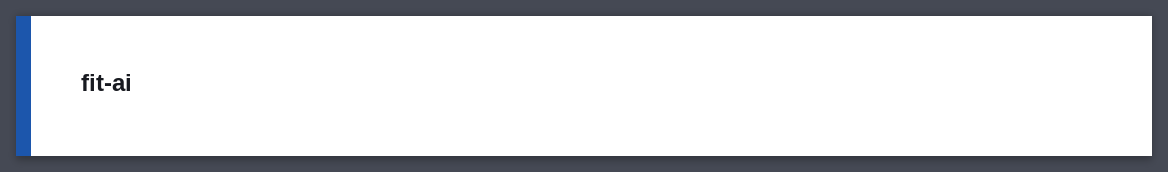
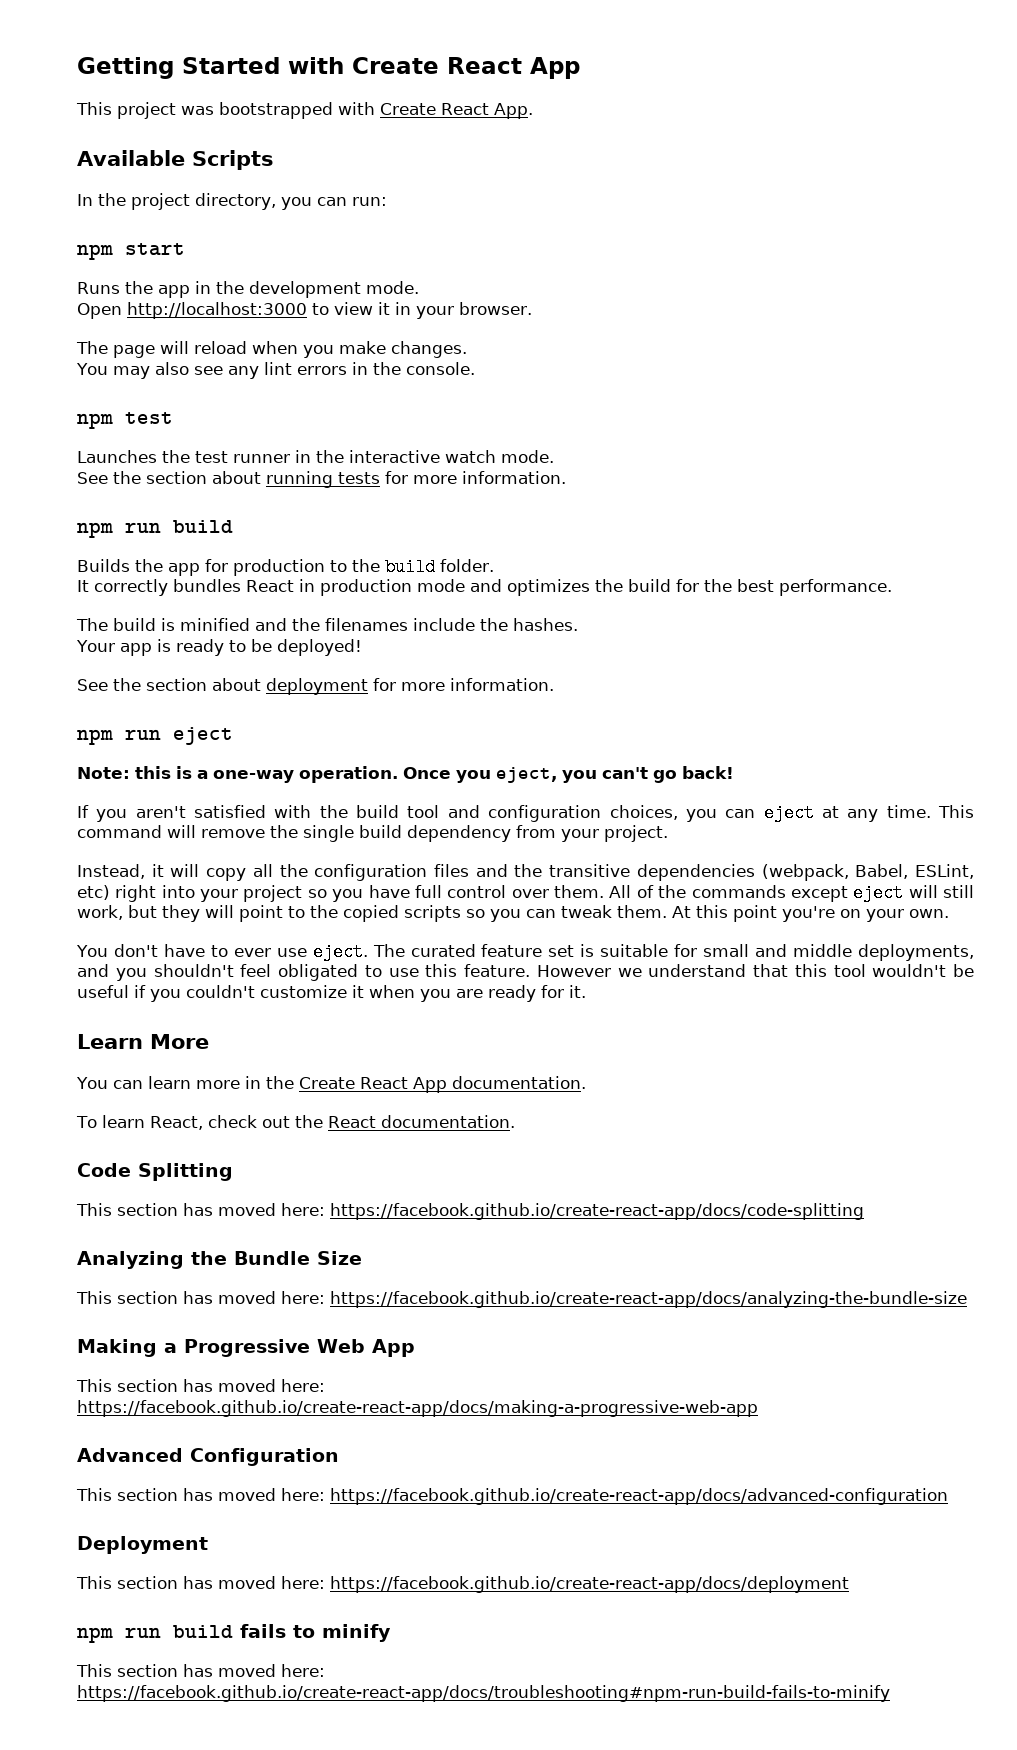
- fit-ai
+ Getting Started with Create React App
+ This project was bootstrapped with Create React App.
+ Available Scripts
+ In the project directory, you can run:
+ npm start
+ Runs the app in the development mode.
+ Open http://localhost:3000 to view it in your browser.
+ The page will reload when you make changes.
+ You may also see any lint errors in the console.
+ npm test
+ Launches the test runner in the interactive watch mode.
+ See the section about running tests for more information.
+ npm run build
+ Builds the app for production to the build folder.
+ It correctly bundles React in production mode and optimizes the build for the best performance.
+ The build is minified and the filenames include the hashes.
+ Your app is ready to be deployed!
+ See the section about deployment for more information.
+ npm run eject
+ Note: this is a one-way operation. Once you eject, you can't go back!
+ If you aren't satisfied with the build tool and configuration choices, you can eject at any time. This command will remove the single build dependency from your project.
+ Instead, it will copy all the configuration files and the transitive dependencies (webpack, Babel, ESLint, etc) right into your project so you have full control over them. All of the commands except eject will still work, but they will point to the copied scripts so you can tweak them. At this point you're on your own.
+ You don't have to ever use eject. The curated feature set is suitable for small and middle deployments, and you shouldn't feel obligated to use this feature. However we understand that this tool wouldn't be useful if you couldn't customize it when you are ready for it.
+ Learn More
+ You can learn more in the Create React App documentation.
+ To learn React, check out the React documentation.
+ Code Splitting
+ This section has moved here: https://facebook.github.io/create-react-app/docs/code-splitting
+ Analyzing the Bundle Size
+ This section has moved here: https://facebook.github.io/create-react-app/docs/analyzing-the-bundle-size
+ Making a Progressive Web App
+ This section has moved here: https://facebook.github.io/create-react-app/docs/making-a-progressive-web-app
+ Advanced Configuration
+ This section has moved here: https://facebook.github.io/create-react-app/docs/advanced-configuration
+ Deployment
+ This section has moved here: https://facebook.github.io/create-react-app/docs/deployment
+ npm run build fails to minify
+ This section has moved here: https://facebook.github.io/create-react-app/docs/troubleshooting#npm-run-build-fails-to-minify

